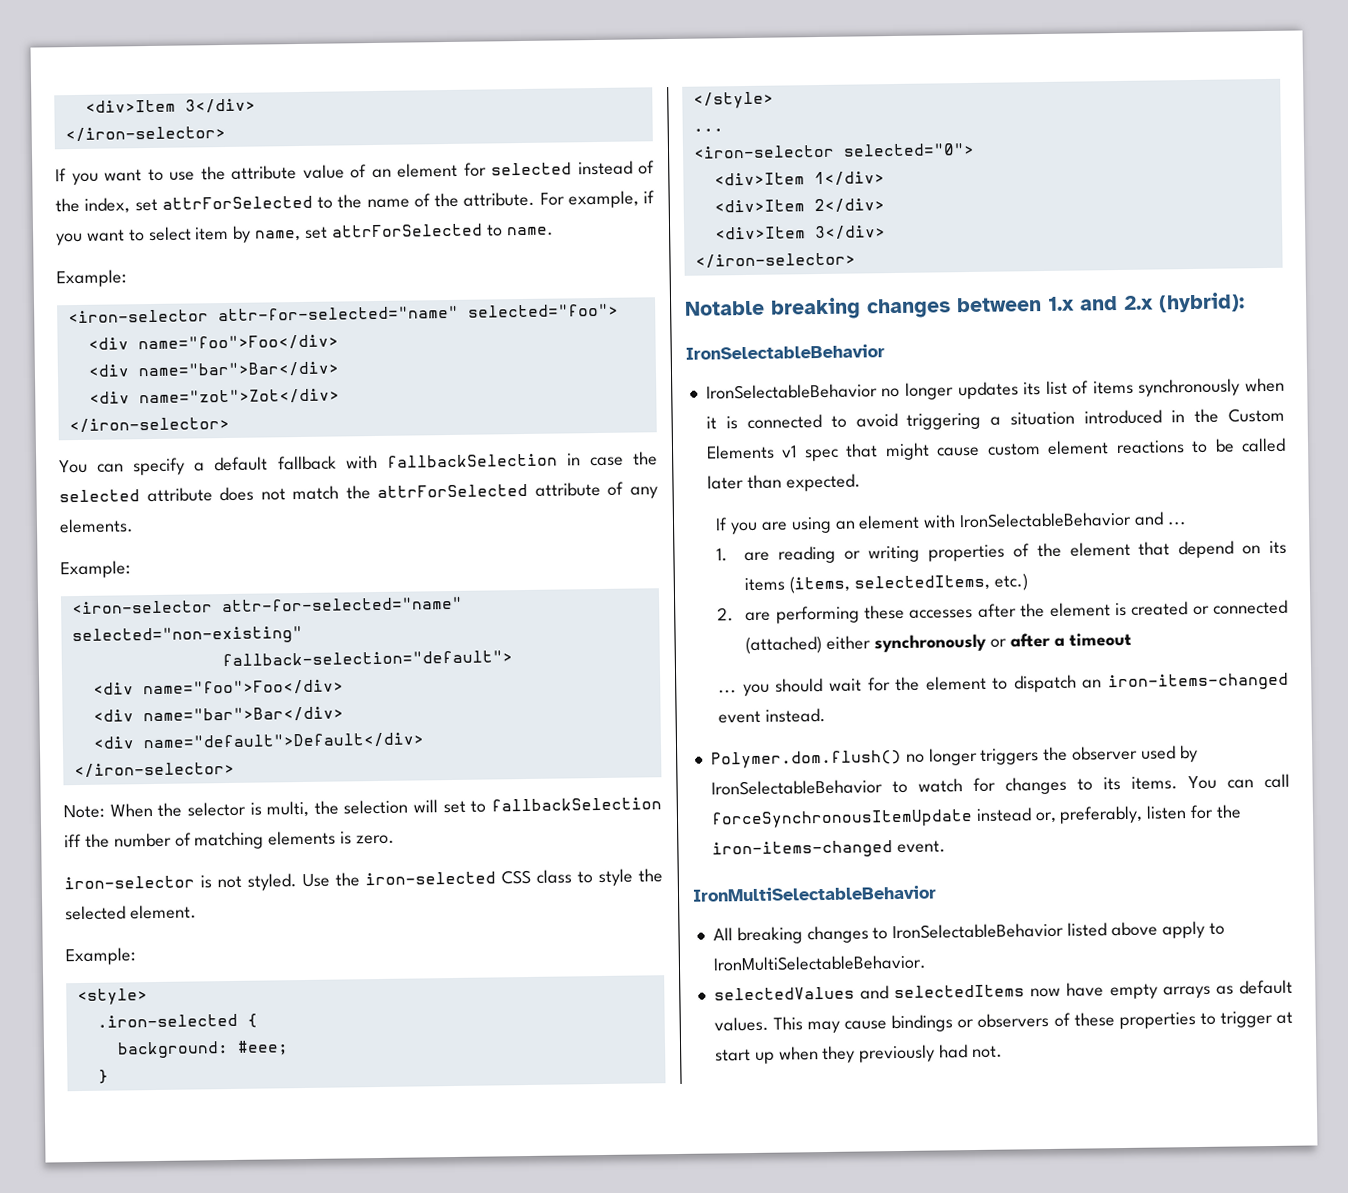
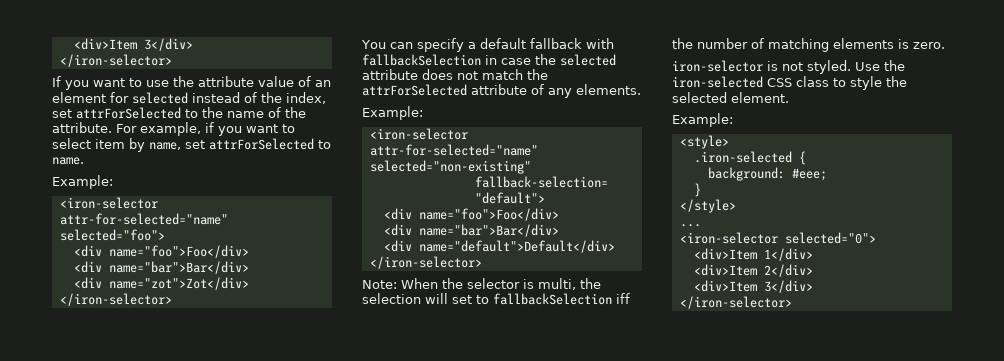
- Notable breaking changes between 1.x and 2.x (hybrid):
- IronSelectableBehavior
- IronSelectableBehavior no longer updates its list of items synchronously when it is connected to avoid triggering a situation introduced in the Custom Elements v1 spec that might cause custom element reactions to be called later than expected.
- If you are using an element with IronSelectableBehavior and ...
- 1. are reading or writing properties of the element that depend on its items (items, selectedItems, etc.)
- 2. are performing these accesses after the element is created or connected (attached) either synchronously or after a timeout
- ... you should wait for the element to dispatch an iron-items-changed event instead.
- Polymer.dom.flush() no longer triggers the observer used by IronSelectableBehavior to watch for changes to its items. You can call forceSynchronousItemUpdate instead or, preferably, listen for the iron-items-changed event.
- IronMultiSelectableBehavior
- All breaking changes to IronSelectableBehavior listed above apply to IronMultiSelectableBehavior.
- selectedValues and selectedItems now have empty arrays as default values. This may cause bindings or observers of these properties to trigger at start up when they previously had not.

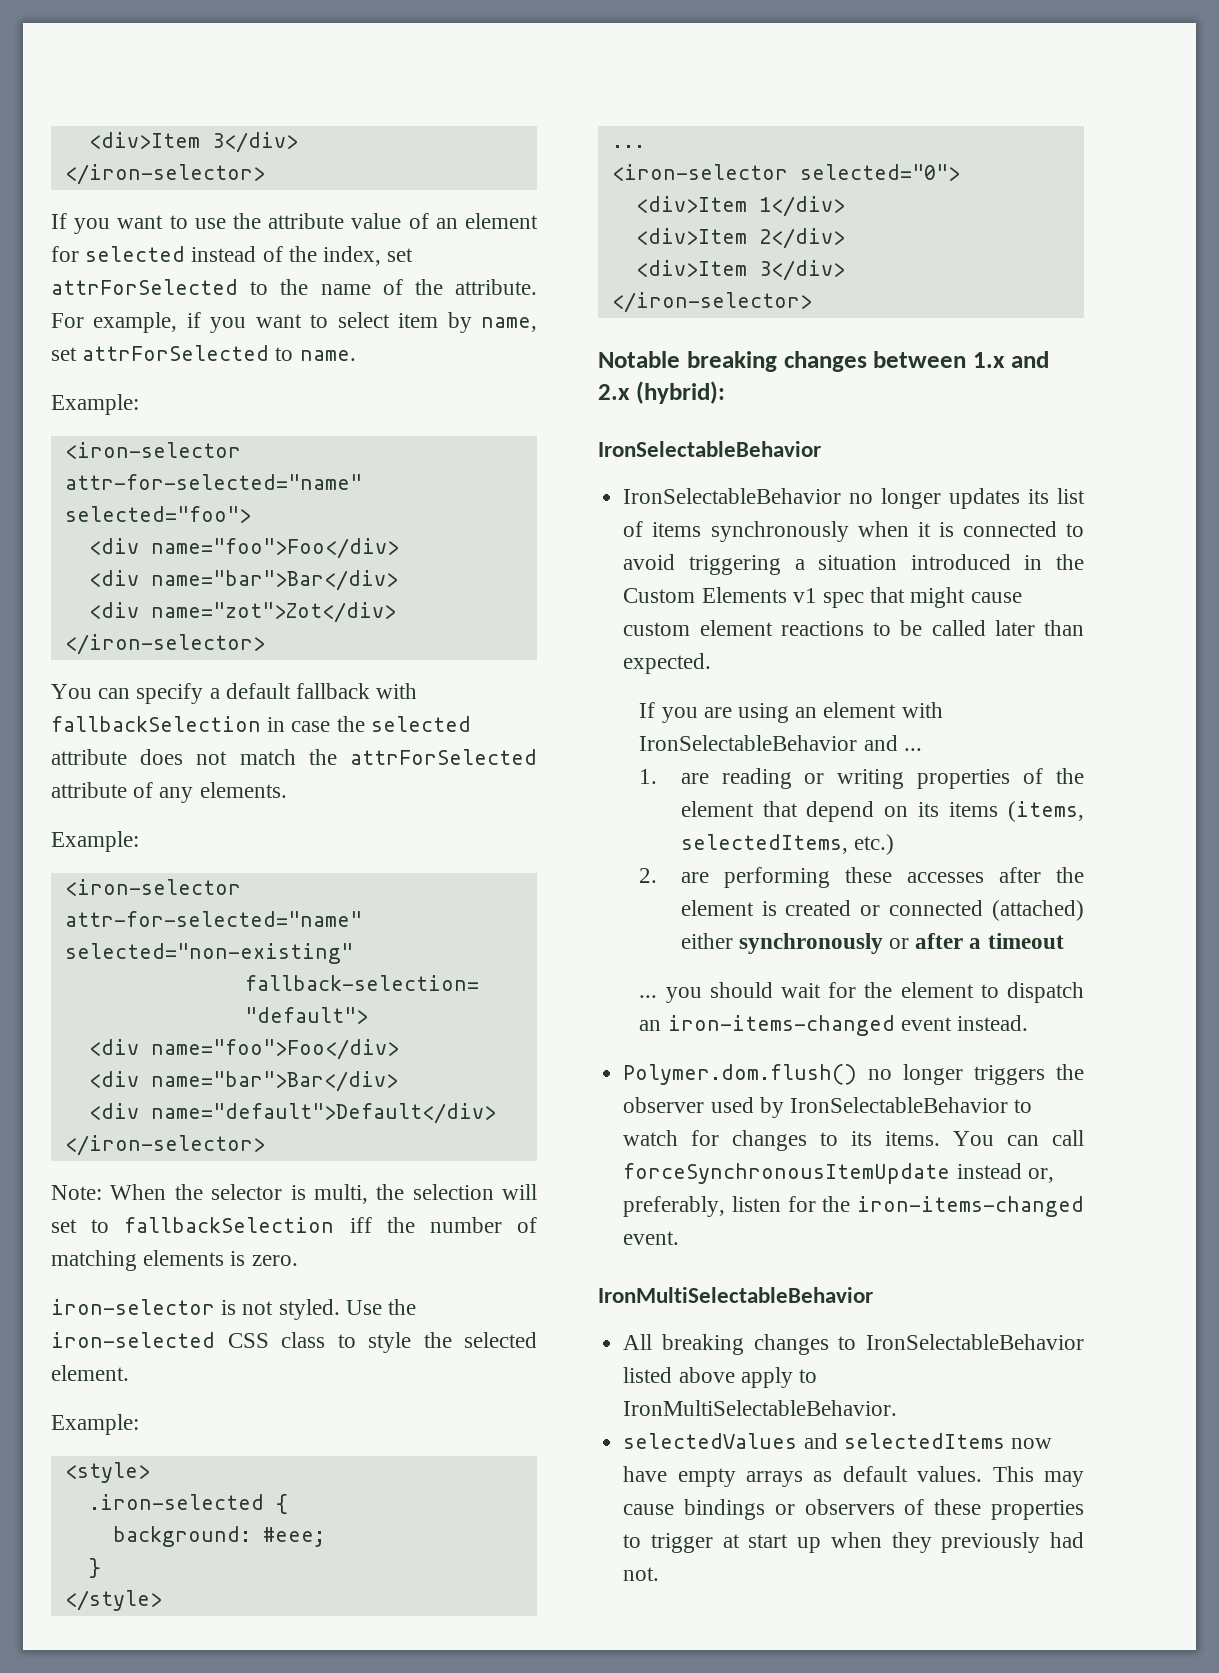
+ Notable breaking changes between 1.x and 2.x (hybrid):
+ IronSelectableBehavior
+ IronSelectableBehavior no longer updates its list of items synchronously when it is connected to avoid triggering a situation introduced in the Custom Elements v1 spec that might cause custom element reactions to be called later than expected.
+ If you are using an element with IronSelectableBehavior and ...
+ 1. are reading or writing properties of the element that depend on its items (items, selectedItems, etc.)
+ 2. are performing these accesses after the element is created or connected (attached) either synchronously or after a timeout
+ ... you should wait for the element to dispatch an iron-items-changed event instead.
+ Polymer.dom.flush() no longer triggers the observer used by IronSelectableBehavior to watch for changes to its items. You can call forceSynchronousItemUpdate instead or, preferably, listen for the iron-items-changed event.
+ IronMultiSelectableBehavior
+ All breaking changes to IronSelectableBehavior listed above apply to IronMultiSelectableBehavior.
+ selectedValues and selectedItems now have empty arrays as default values. This may cause bindings or observers of these properties to trigger at start up when they previously had not.

